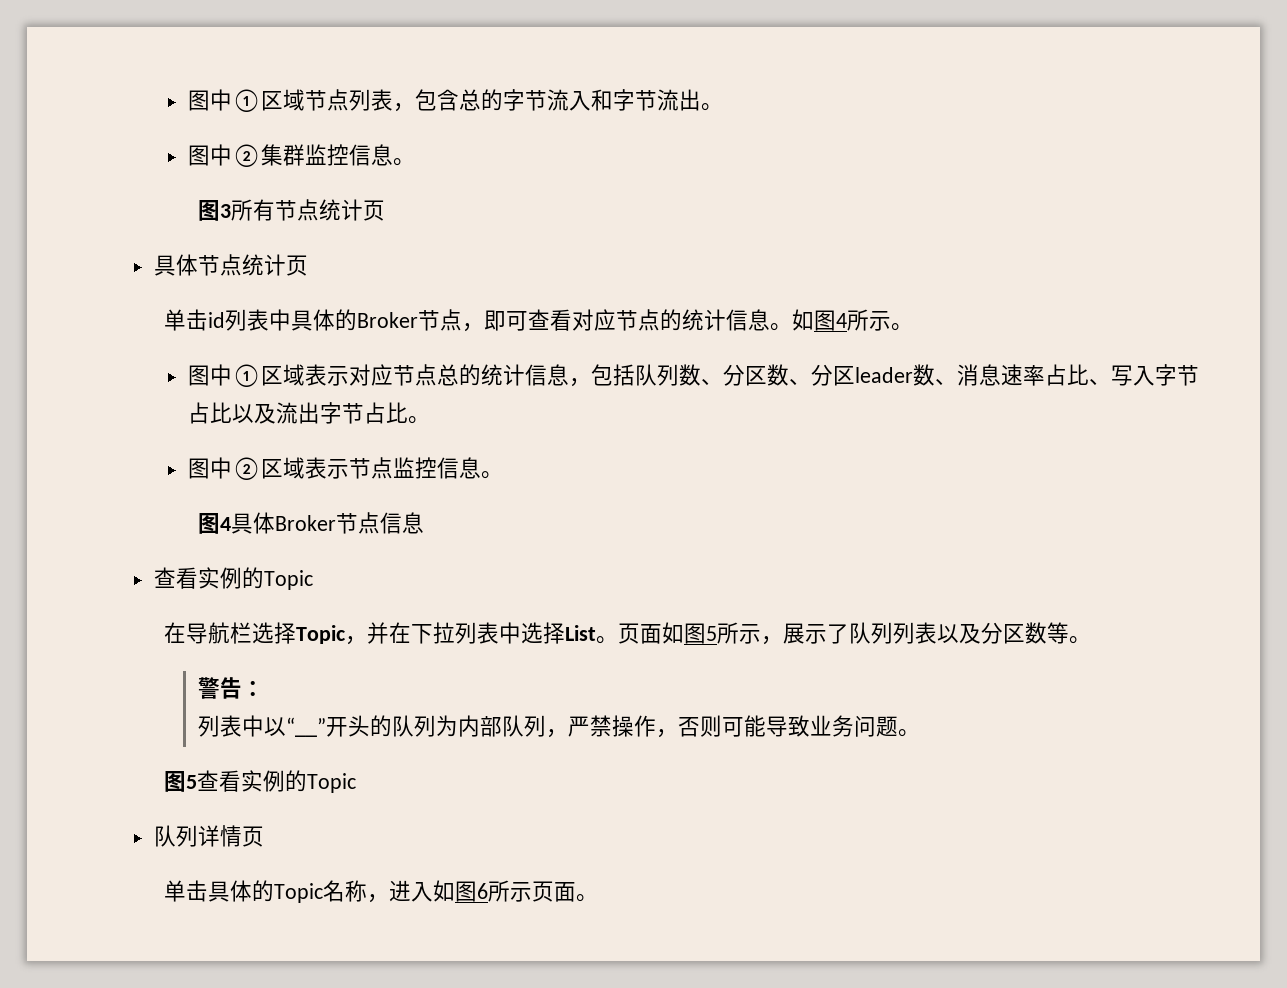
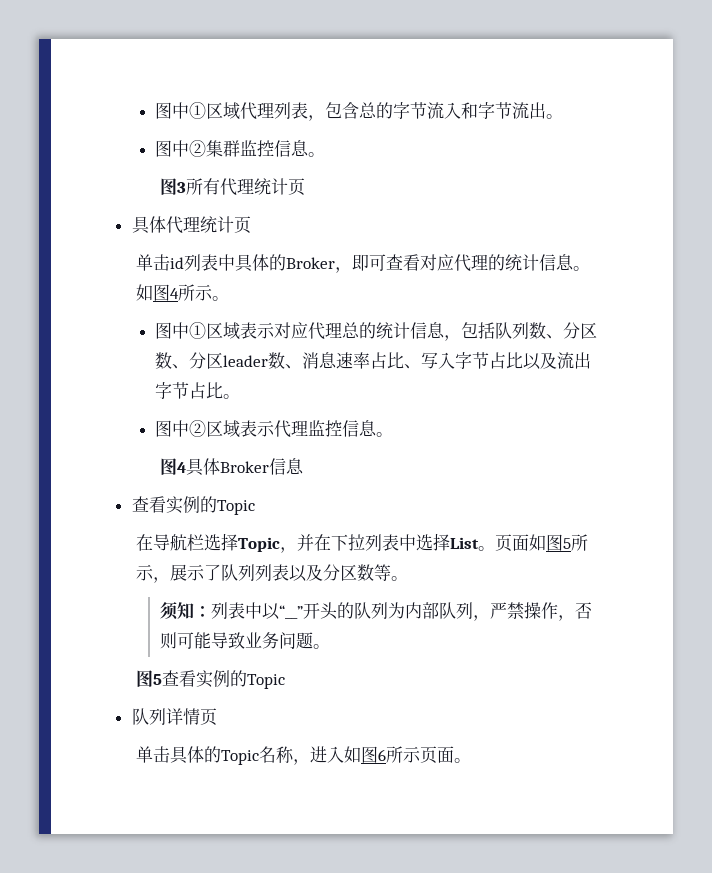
- 图中①区域节点列表，包含总的字节流入和字节流出。
+ 图中①区域代理列表，包含总的字节流入和字节流出。
- 图3所有节点统计页
+ 图3所有代理统计页
- 具体节点统计页
+ 具体代理统计页
- 单击id列表中具体的Broker节点，即可查看对应节点的统计信息。
+ 单击id列表中具体的Broker，即可查看对应代理的统计信息。
- 图中①区域表示对应节点总的统计信息，包括队列数、分区数、分区leader数、消息速率占比、写入字节占比以及流出字节占比。
+ 图中①区域表示对应代理总的统计信息，包括队列数、分区数、分区leader数、消息速率占比、写入字节占比以及流出字节占比。
- 图中②区域表示节点监控信息。
+ 图中②区域表示代理监控信息。
- 图4具体Broker节点信息
+ 图4具体Broker信息
- 警告：
- 列表中以“__”开头的队列为内部队列，严禁操作，否则可能导致业务问题。
+ 须知：列表中以“__”开头的队列为内部队列，严禁操作，否则可能导致业务问题。

